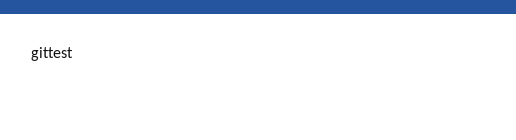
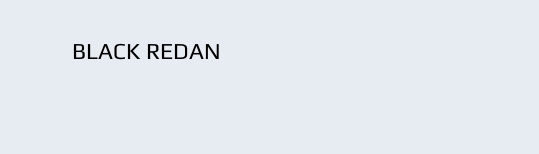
- gittest
+ BLACK REDAN

